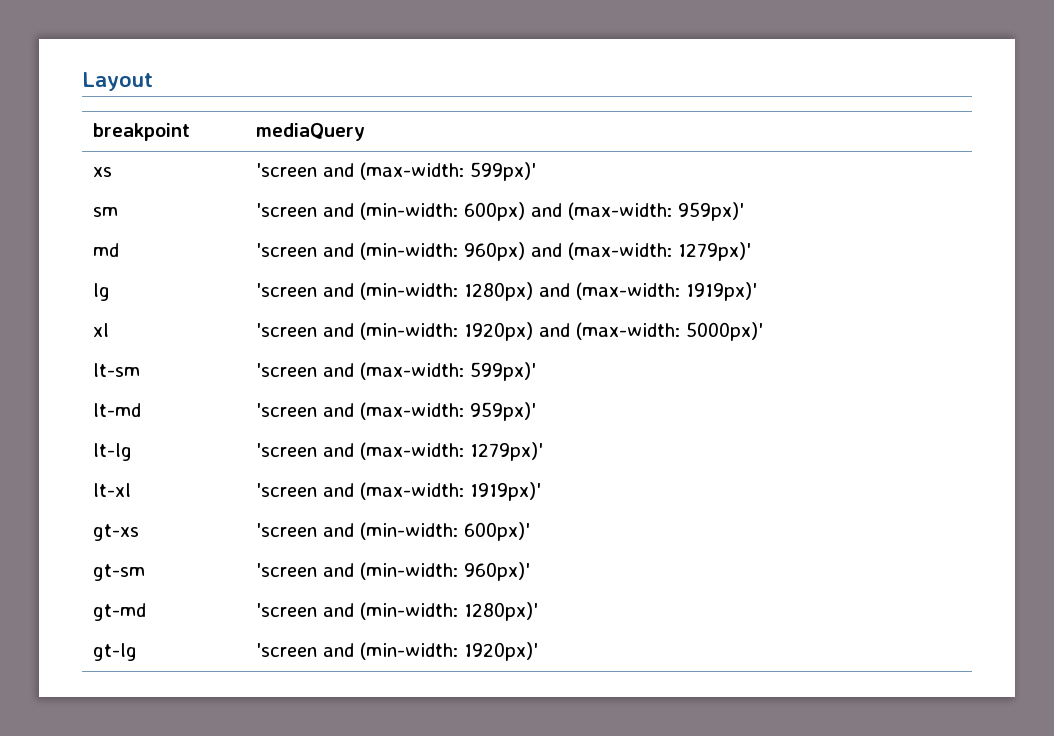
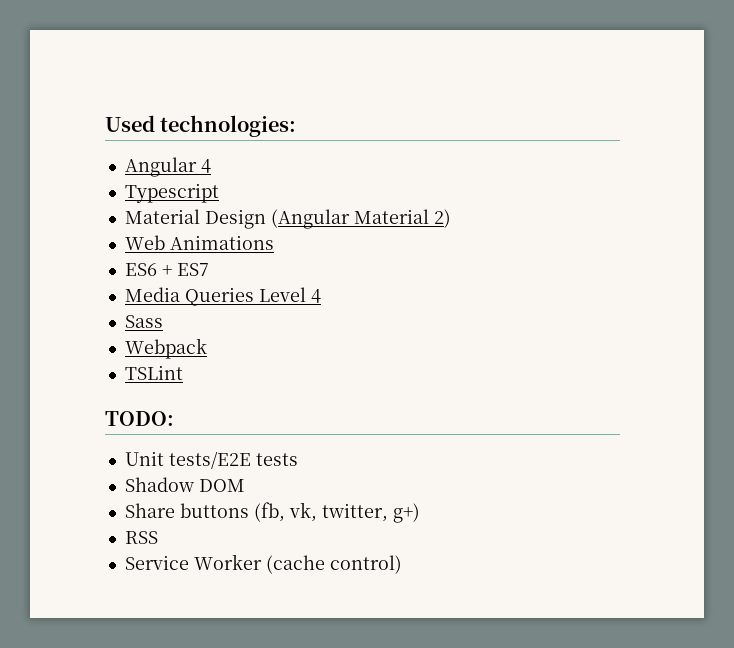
- Layout
- breakpoint | mediaQuery
- xs | 'screen and (max-width: 599px)'
- sm | 'screen and (min-width: 600px) and (max-width: 959px)'
- md | 'screen and (min-width: 960px) and (max-width: 1279px)'
- lg | 'screen and (min-width: 1280px) and (max-width: 1919px)'
- xl | 'screen and (min-width: 1920px) and (max-width: 5000px)'
- lt-sm | 'screen and (max-width: 599px)'
- lt-md | 'screen and (max-width: 959px)'
- lt-lg | 'screen and (max-width: 1279px)'
- lt-xl | 'screen and (max-width: 1919px)'
- gt-xs | 'screen and (min-width: 600px)'
- gt-sm | 'screen and (min-width: 960px)'
- gt-md | 'screen and (min-width: 1280px)'
- gt-lg | 'screen and (min-width: 1920px)'
+ Used technologies:
+ Angular 4
+ Typescript
+ Material Design (Angular Material 2)
+ Web Animations
+ ES6 + ES7
+ Media Queries Level 4
+ Sass
+ Webpack
+ TSLint
+ TODO:
+ Unit tests/E2E tests
+ Shadow DOM
+ Share buttons (fb, vk, twitter, g+)
+ RSS
+ Service Worker (cache control)

